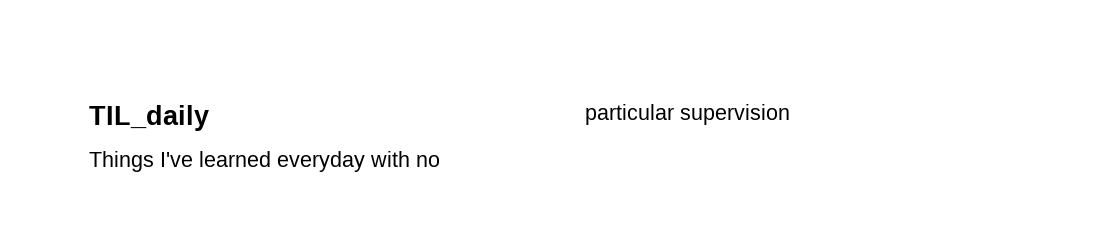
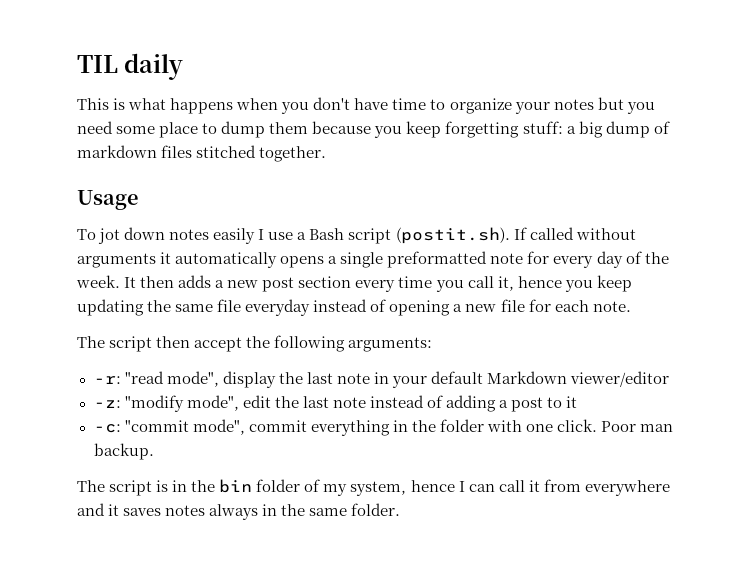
- TIL_daily
- Things I've learned everyday with no particular supervision
+ TIL daily
+ This is what happens when you don't have time to organize your notes but you need some place to dump them because you keep forgetting stuff: a big dump of markdown files stitched together.
+ Usage
+ To jot down notes easily I use a Bash script (postit.sh). If called without arguments it automatically opens a single preformatted note for every day of the week. It then adds a new post section every time you call it, hence you keep updating the same file everyday instead of opening a new file for each note.
+ The script then accept the following arguments:
+ -r: "read mode", display the last note in your default Markdown viewer/editor
+ -z: "modify mode", edit the last note instead of adding a post to it
+ -c: "commit mode", commit everything in the folder with one click. Poor man backup.
+ The script is in the bin folder of my system, hence I can call it from everywhere and it saves notes always in the same folder.

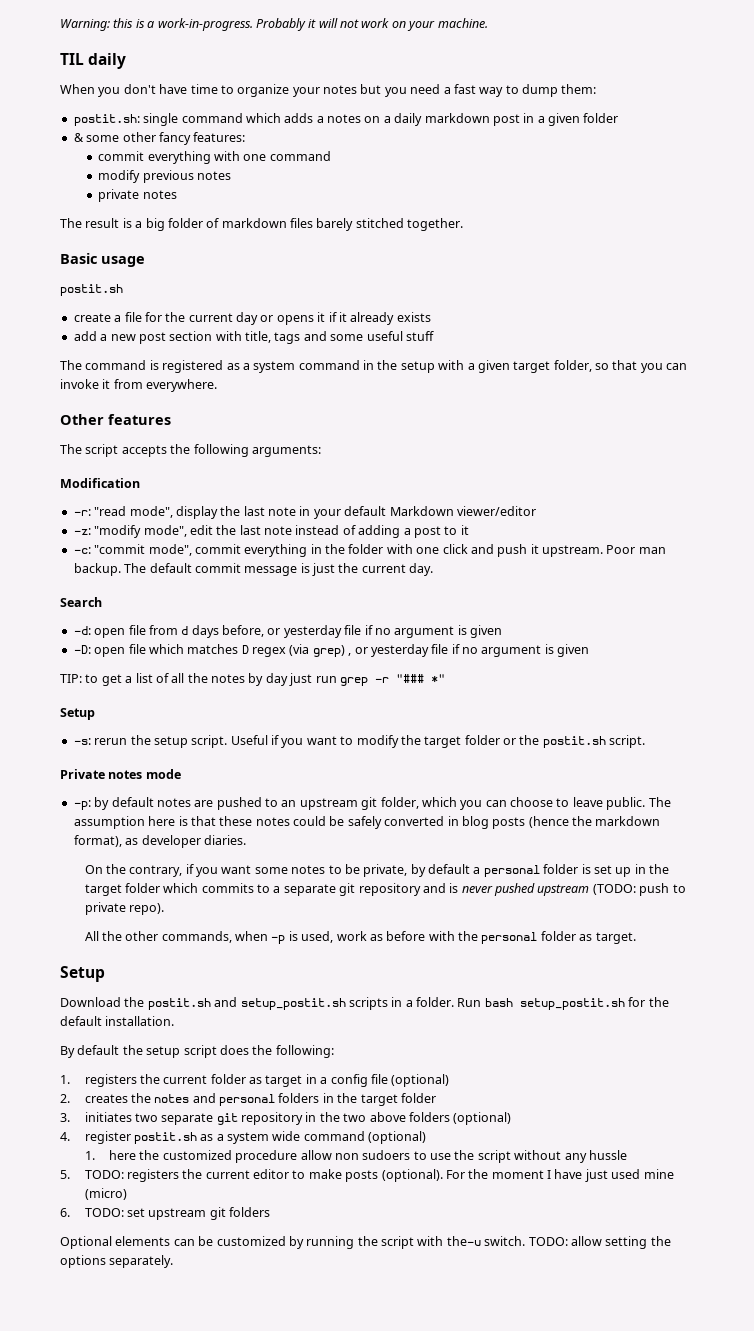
+ Warning: this is a work-in-progress. Probably it will not work on your machine.
  TIL daily
- This is what happens when you don't have time to organize your notes but you need some place to dump them because you keep forgetting stuff: a big dump of markdown files stitched together.
+ When you don't have time to organize your notes but you need a fast way to dump them:
+ postit.sh: single command which adds a notes on a daily markdown post in a given folder
+ & some other fancy features:
+ commit everything with one command
+ modify previous notes
+ private notes
+ The result is a big folder of markdown files barely stitched together.
- Usage
- To jot down notes easily I use a Bash script (postit.sh). If called without arguments it automatically opens a single preformatted note for every day of the week. It then adds a new post section every time you call it, hence you keep updating the same file everyday instead of opening a new file for each note.
- The script then accept the following arguments:
+ Basic usage
+ postit.sh
+ create a file for the current day or opens it if it already exists
+ add a new post section with title, tags and some useful stuff
+ The command is registered as a system command in the setup with a given target folder, so that you can invoke it from everywhere.
+ Other features
+ The script accepts the following arguments:
+ Modification
- -c: "commit mode", commit everything in the folder with one click. Poor man backup.
- The script is in the bin folder of my system, hence I can call it from everywhere and it saves notes always in the same folder.
+ -c: "commit mode", commit everything in the folder with one click and push it upstream. Poor man backup. The default commit message is just the current day.
+ Search
+ -d: open file from d days before, or yesterday file if no argument is given
+ -D: open file which matches D regex (via grep) , or yesterday file if no argument is given
+ TIP: to get a list of all the notes by day just run grep -r "### *"
+ Setup
+ -s: rerun the setup script. Useful if you want to modify the target folder or the postit.sh script.
+ Private notes mode
+ -p: by default notes are pushed to an upstream git folder, which you can choose to leave public. The assumption here is that these notes could be safely converted in blog posts (hence the markdown format), as developer diaries.
+ On the contrary, if you want some notes to be private, by default a personal folder is set up in the target folder which commits to a separate git repository and is never pushed upstream (TODO: push to private repo).
+ All the other commands, when -p is used, work as before with the personal folder as target.
+ Setup
+ Download the postit.sh and setup_postit.sh scripts in a folder. Run bash setup_postit.sh for the default installation.
+ By default the setup script does the following:
+ 1. registers the current folder as target in a config file (optional)
+ 2. creates the notes and personal folders in the target folder
+ 3. initiates two separate git repository in the two above folders (optional)
+ 4. register postit.sh as a system wide command (optional)
+ 1. here the customized procedure allow non sudoers to use the script without any hussle
+ 5. TODO: registers the current editor to make posts (optional). For the moment I have just used mine (micro)
+ 6. TODO: set upstream git folders
+ Optional elements can be customized by running the script with the-u switch. TODO: allow setting the options separately.

